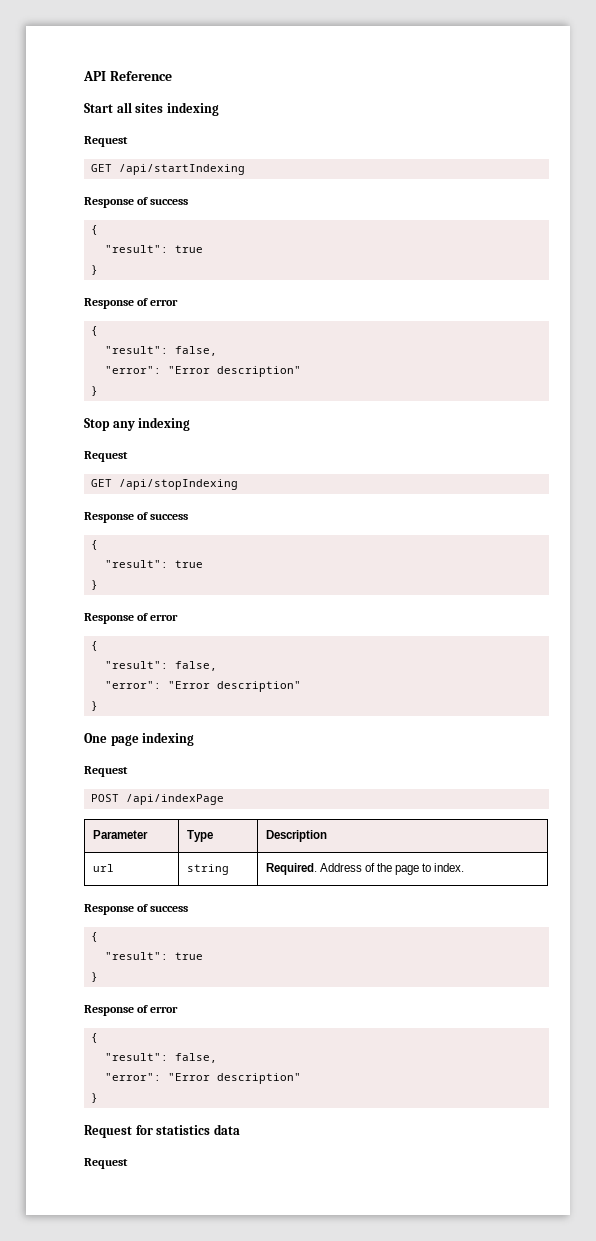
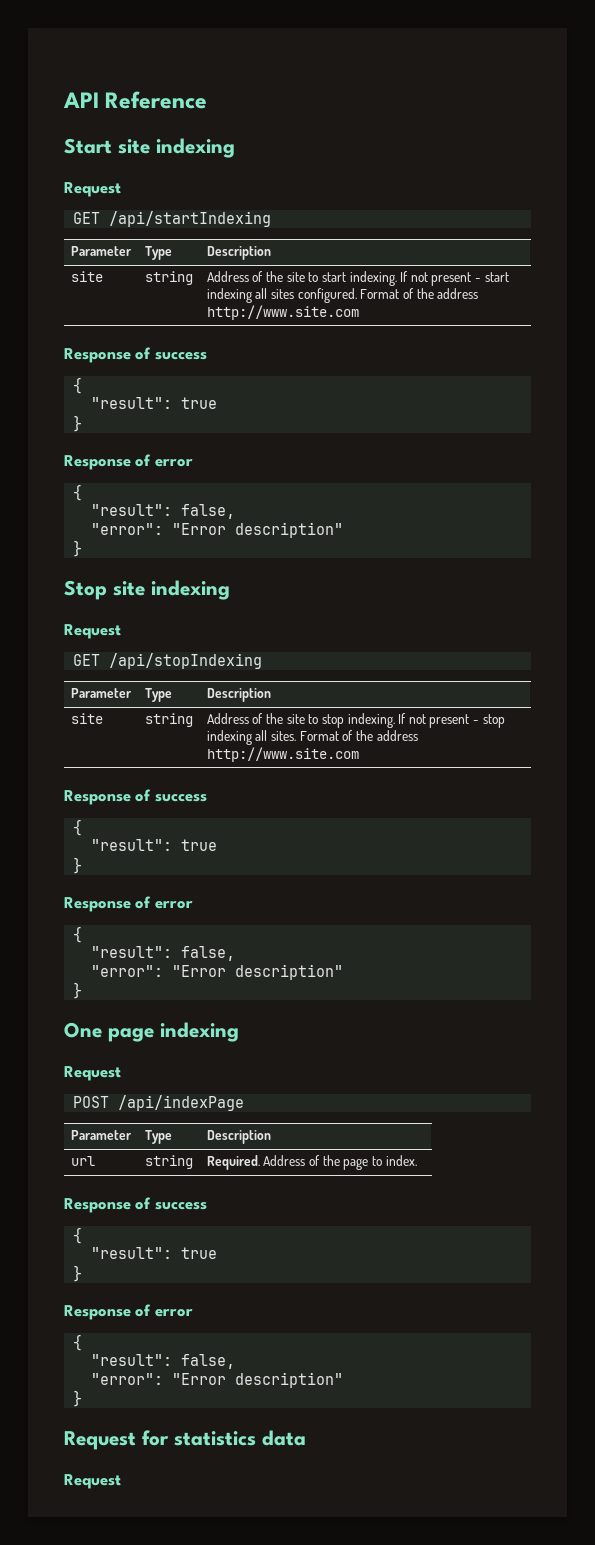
- Start all sites indexing
+ Start site indexing
  GET /api/startIndexing
+ Parameter | Type | Description
+ site | string | Address of the site to start indexing. If not present - start indexing all sites configured. Format of the address http://www.site.com
- Stop any indexing
+ Stop site indexing
  GET /api/stopIndexing
+ Parameter | Type | Description
+ site | string | Address of the site to stop indexing. If not present - stop indexing all sites. Format of the address http://www.site.com

